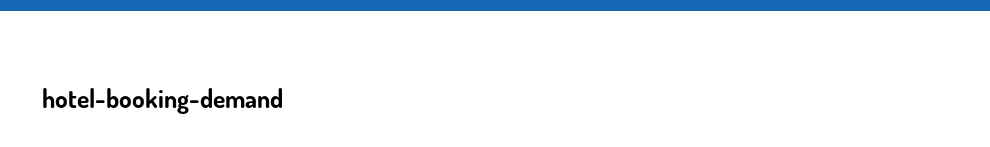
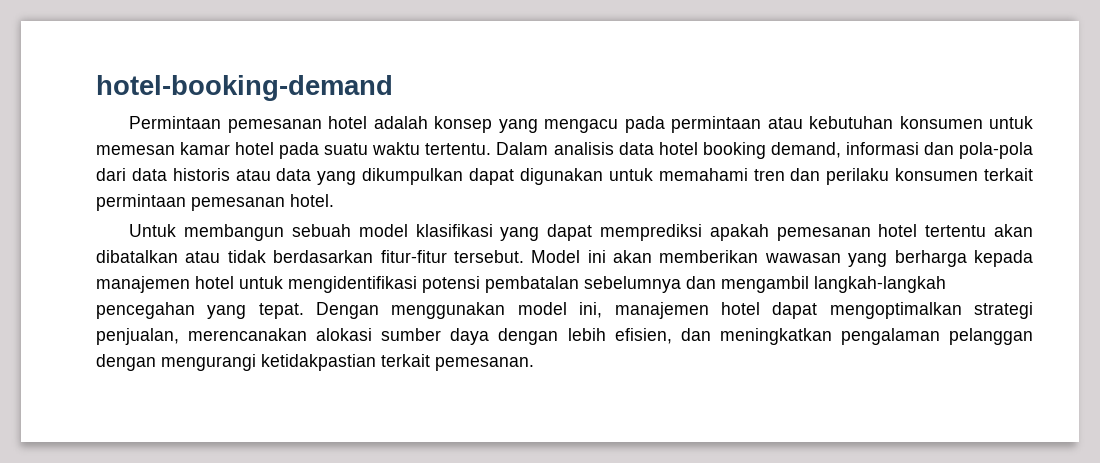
+ Permintaan pemesanan hotel adalah konsep yang mengacu pada permintaan atau kebutuhan konsumen untuk memesan kamar hotel pada suatu waktu tertentu. Dalam analisis data hotel booking demand, informasi dan pola-pola dari data historis atau data yang dikumpulkan dapat digunakan untuk memahami tren dan perilaku konsumen terkait permintaan pemesanan hotel.
+ Untuk membangun sebuah model klasifikasi yang dapat memprediksi apakah pemesanan hotel tertentu akan dibatalkan atau tidak berdasarkan fitur-fitur tersebut. Model ini akan memberikan wawasan yang berharga kepada manajemen hotel untuk mengidentifikasi potensi pembatalan sebelumnya dan mengambil langkah-langkah pencegahan yang tepat. Dengan menggunakan model ini, manajemen hotel dapat mengoptimalkan strategi penjualan, merencanakan alokasi sumber daya dengan lebih efisien, dan meningkatkan pengalaman pelanggan dengan mengurangi ketidakpastian terkait pemesanan.

